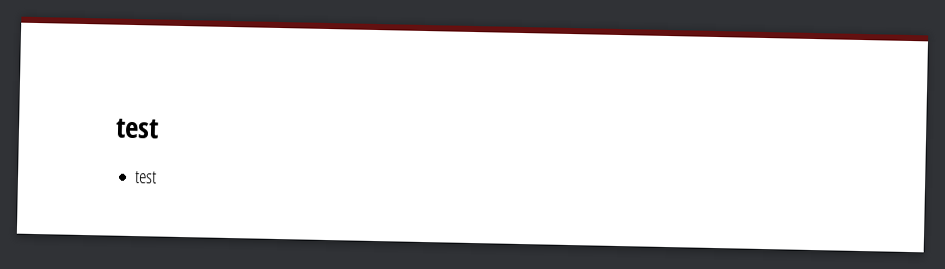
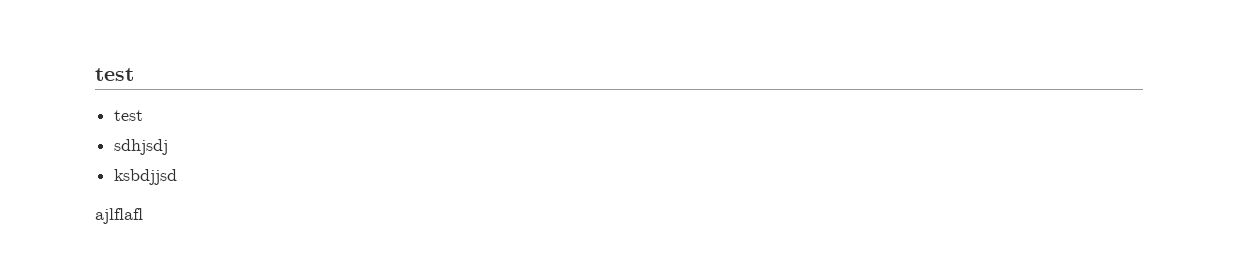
+ sdhjsdj
+ ksbdjjsd
+ ajlflafl

